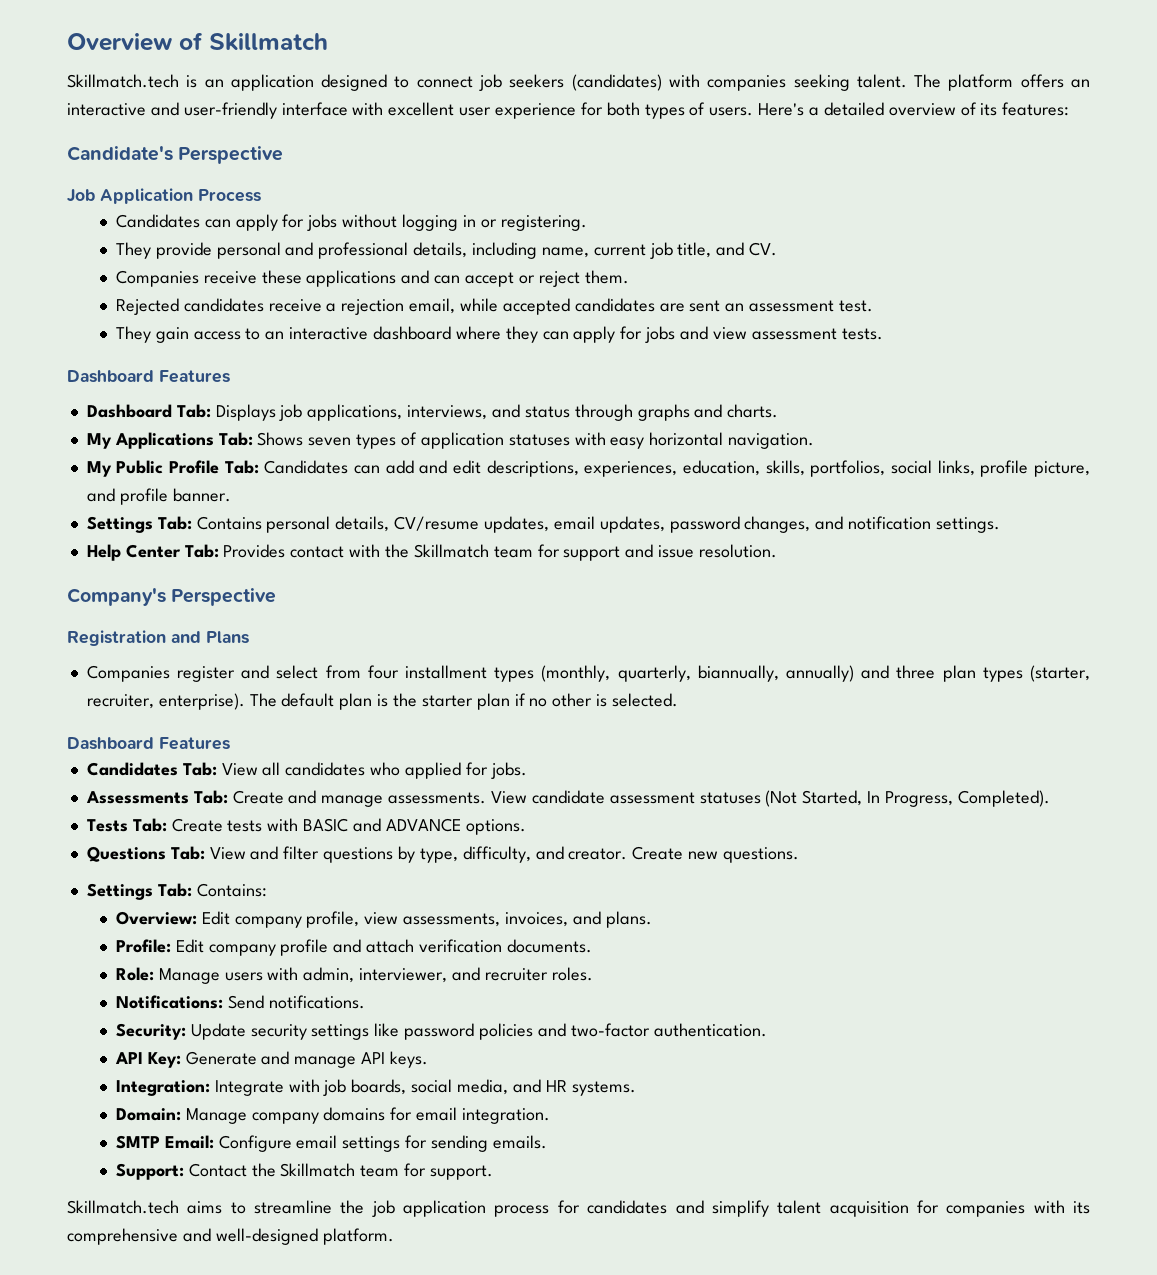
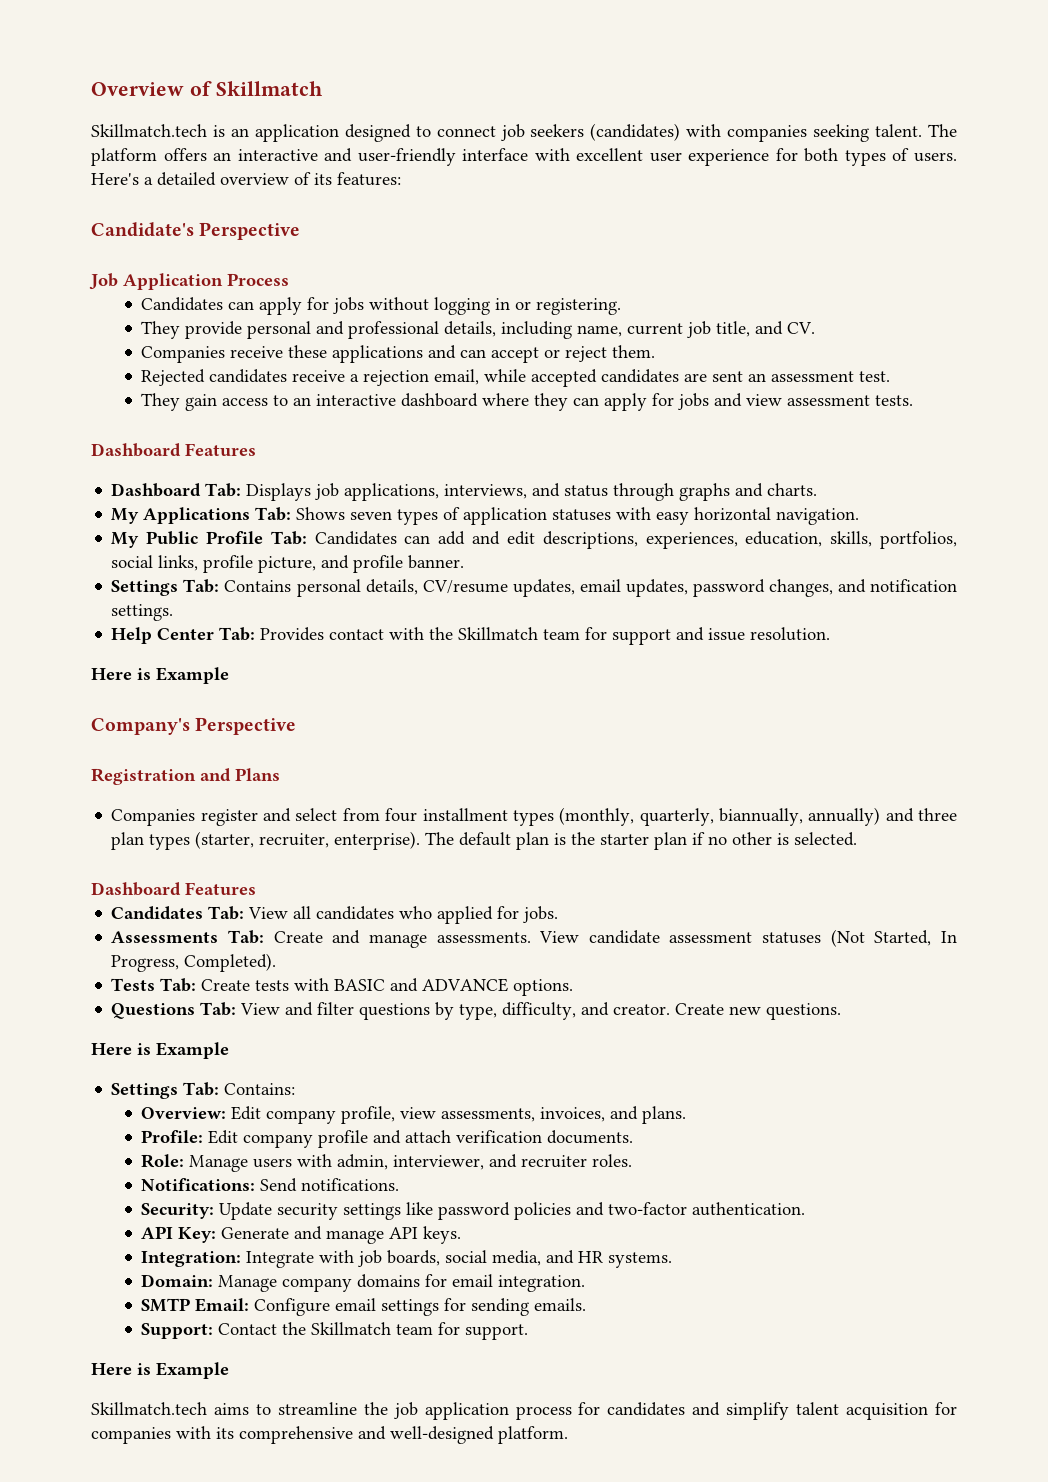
  Help Center Tab: Provides contact with the Skillmatch team for support and issue resolution.
+ Here is Example
  Create new questions.
+ Here is Example
  Support: Contact the Skillmatch team for support.
+ Here is Example

